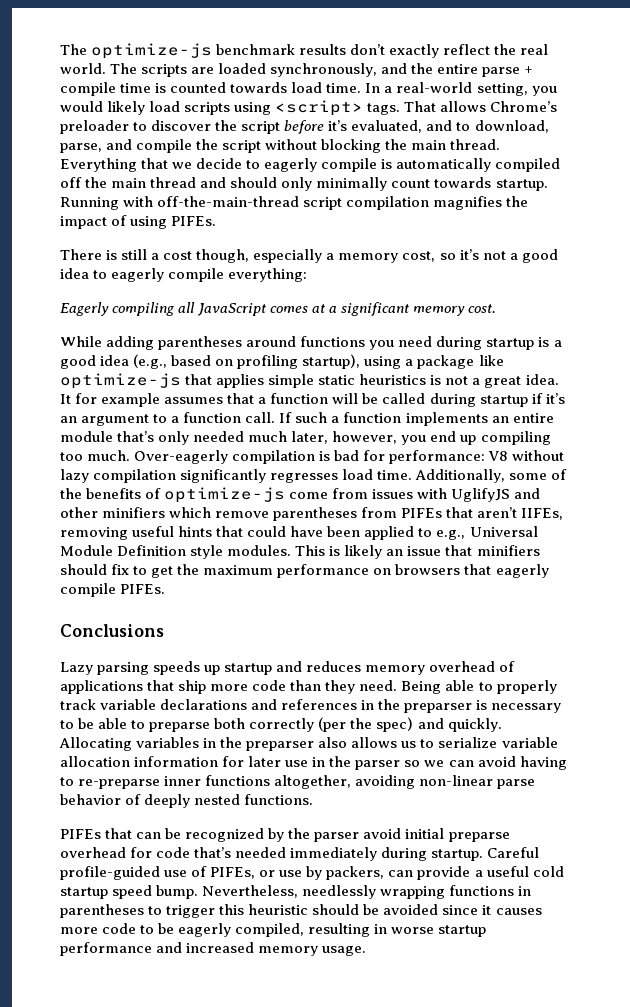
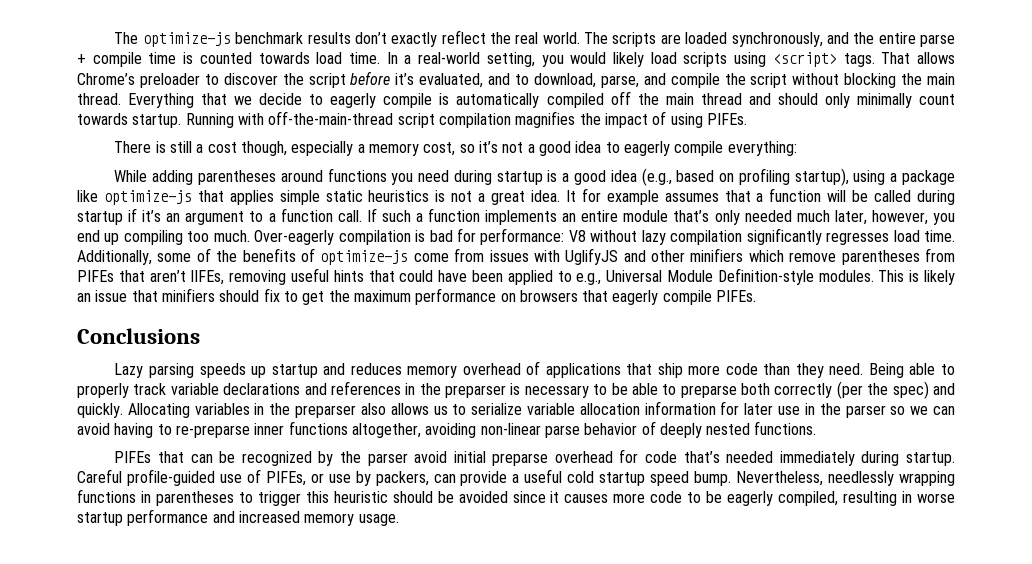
- Eagerly compiling all JavaScript comes at a significant memory cost.
- Additionally, some of the benefits of optimize-js come from issues with UglifyJS and other minifiers which remove parentheses from PIFEs that aren’t IIFEs, removing useful hints that could have been applied to e.g., Universal Module Definition style modules.
+ Additionally, some of the benefits of optimize-js come from issues with UglifyJS and other minifiers which remove parentheses from PIFEs that aren’t IIFEs, removing useful hints that could have been applied to e.g., Universal Module Definition-style modules.

